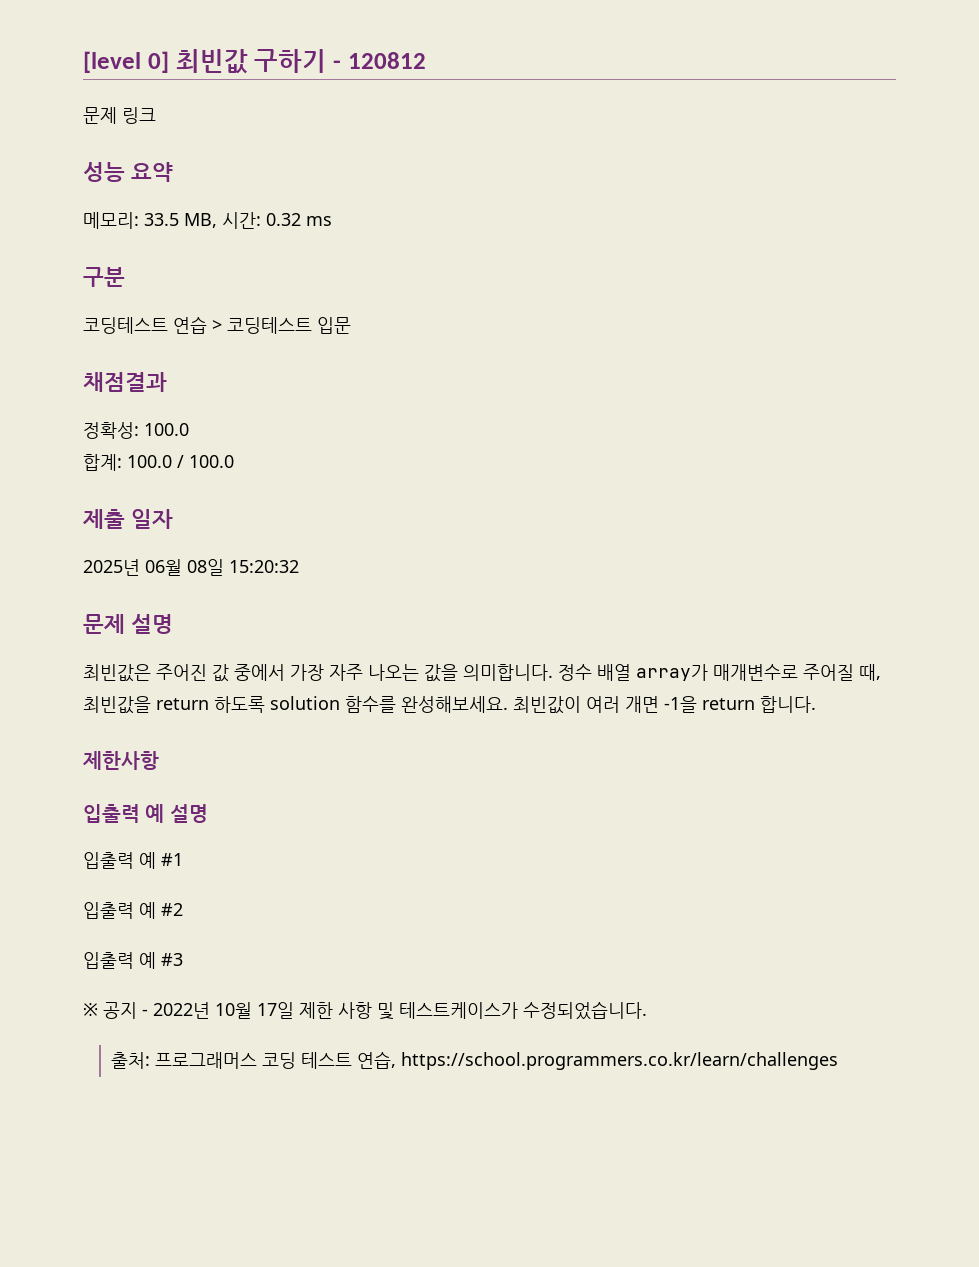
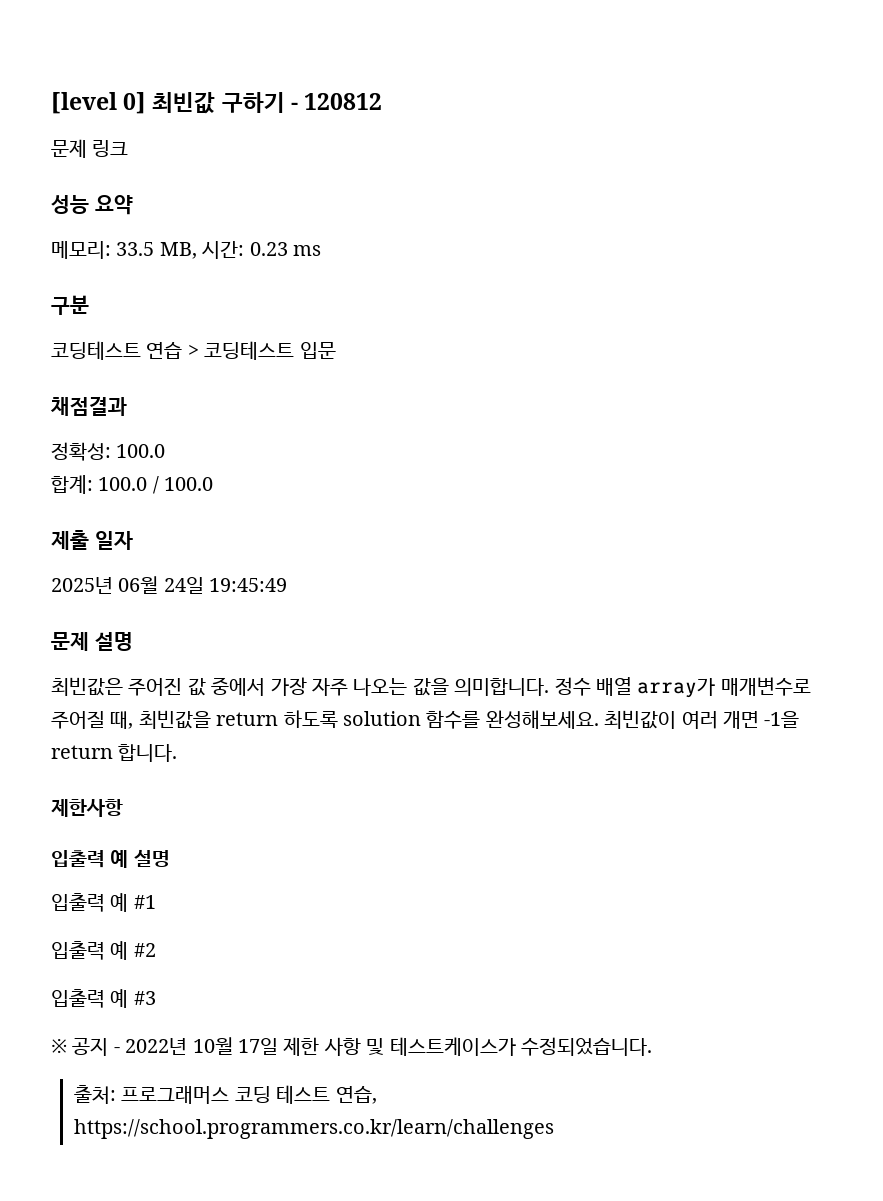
- 메모리: 33.5 MB, 시간: 0.32 ms
+ 메모리: 33.5 MB, 시간: 0.23 ms
- 2025년 06월 08일 15:20:32
+ 2025년 06월 24일 19:45:49

